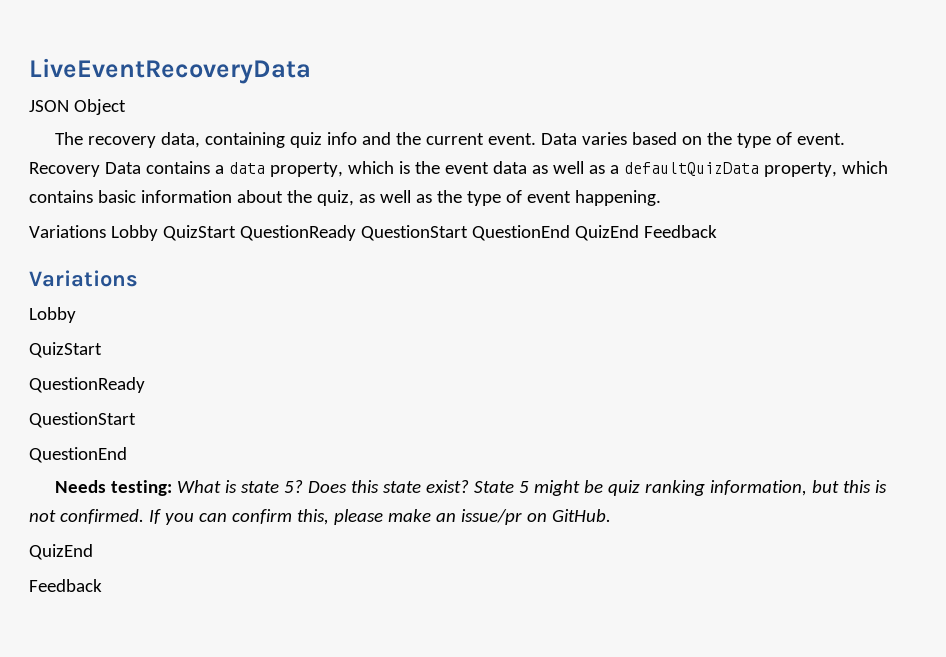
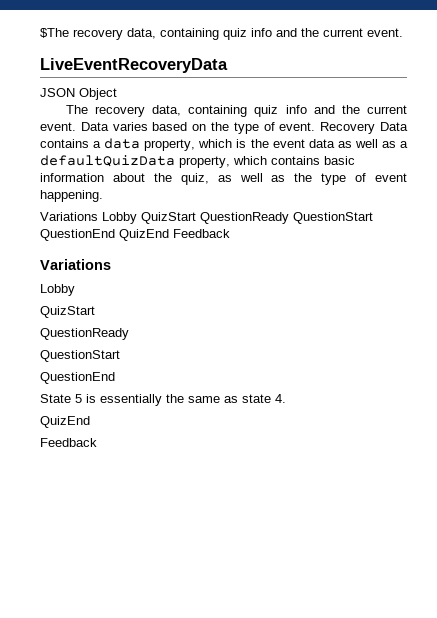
+ $The recovery data, containing quiz info and the current event.
- Needs testing: What is state 5? Does this state exist? State 5 might be quiz ranking information, but this is not confirmed. If you can confirm this, please make an issue/pr on GitHub.
+ State 5 is essentially the same as state 4.

